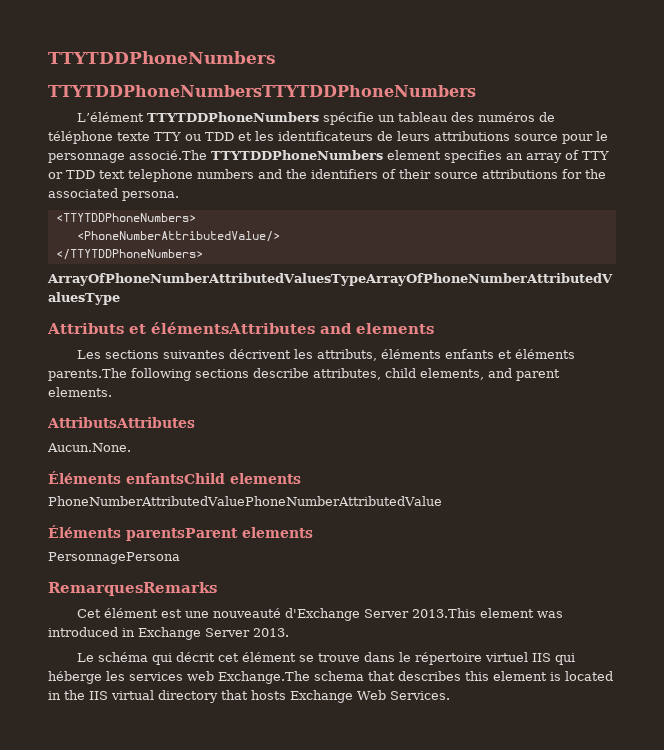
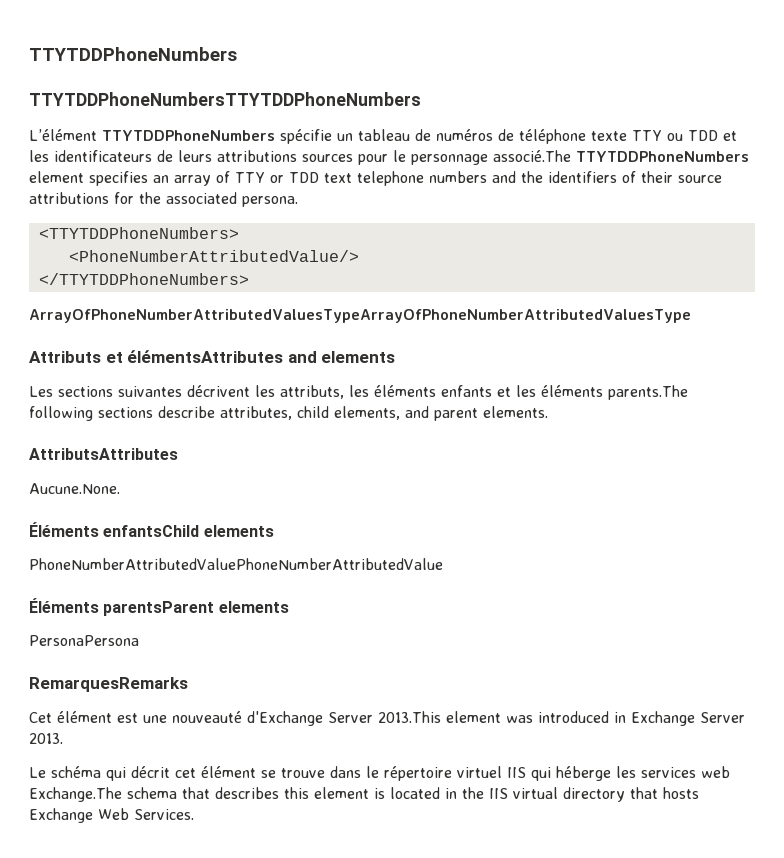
- L’élément TTYTDDPhoneNumbers spécifie un tableau des numéros de téléphone texte TTY ou TDD et les identificateurs de leurs attributions source pour le personnage associé.The TTYTDDPhoneNumbers element specifies an array of TTY or TDD text telephone numbers and the identifiers of their source attributions for the associated persona.
+ L’élément TTYTDDPhoneNumbers spécifie un tableau de numéros de téléphone texte TTY ou TDD et les identificateurs de leurs attributions sources pour le personnage associé.The TTYTDDPhoneNumbers element specifies an array of TTY or TDD text telephone numbers and the identifiers of their source attributions for the associated persona.
- Les sections suivantes décrivent les attributs, éléments enfants et éléments parents.The following sections describe attributes, child elements, and parent elements.
+ Les sections suivantes décrivent les attributs, les éléments enfants et les éléments parents.The following sections describe attributes, child elements, and parent elements.
- Aucun.None.
+ Aucune.None.
- PersonnagePersona
+ PersonaPersona

